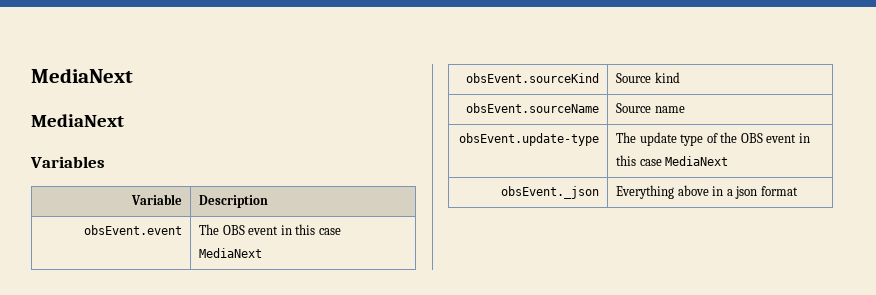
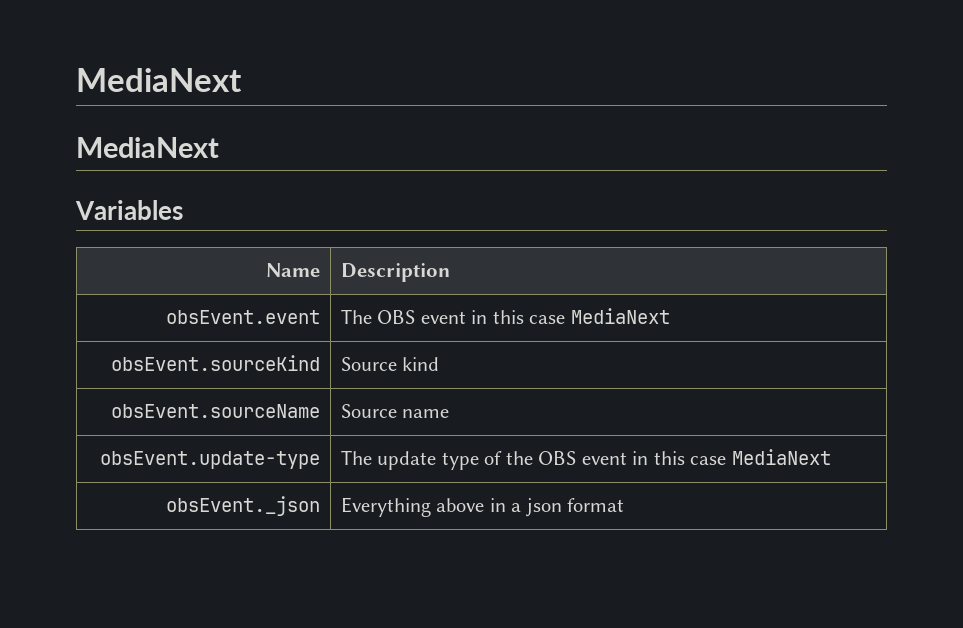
- Variable | Description
+ Name | Description

